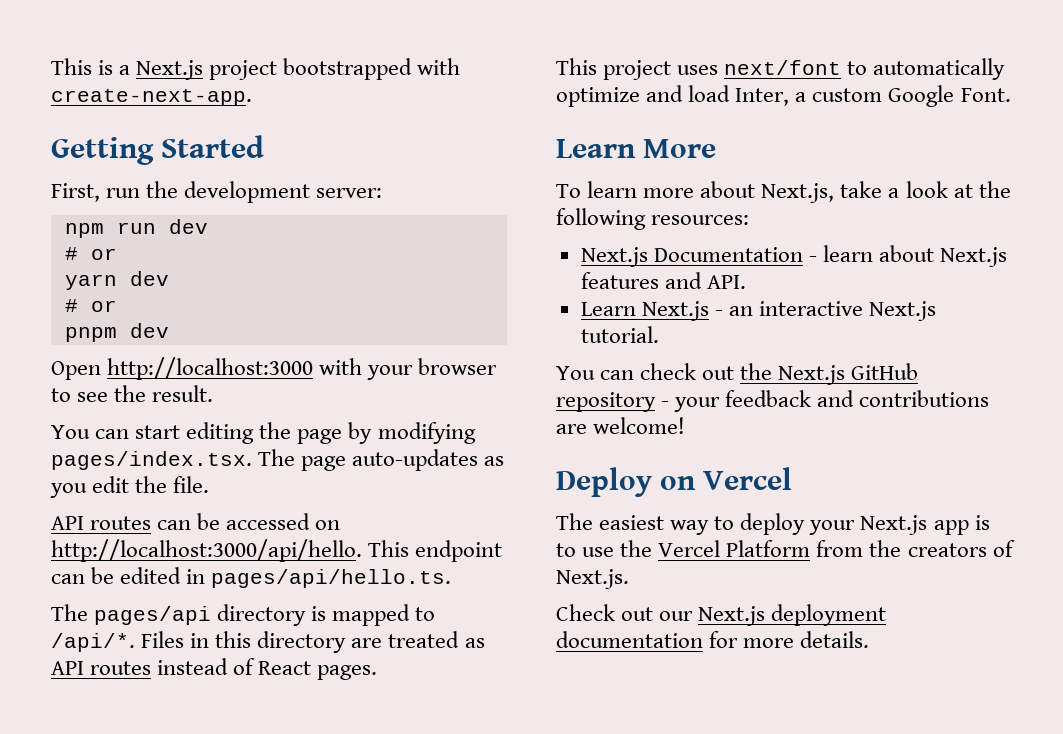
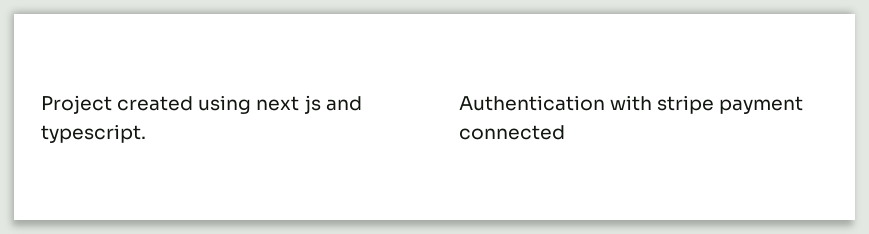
- This is a Next.js project bootstrapped with create-next-app.
- Getting Started
- First, run the development server:
- npm run dev
- # or
- yarn dev
- # or
- pnpm dev
- Open http://localhost:3000 with your browser to see the result.
- You can start editing the page by modifying pages/index.tsx. The page auto-updates as you edit the file.
- API routes can be accessed on http://localhost:3000/api/hello. This endpoint can be edited in pages/api/hello.ts.
- The pages/api directory is mapped to /api/*. Files in this directory are treated as API routes instead of React pages.
- This project uses next/font to automatically optimize and load Inter, a custom Google Font.
- Learn More
- To learn more about Next.js, take a look at the following resources:
- Next.js Documentation - learn about Next.js features and API.
- Learn Next.js - an interactive Next.js tutorial.
- You can check out the Next.js GitHub repository - your feedback and contributions are welcome!
- Deploy on Vercel
- The easiest way to deploy your Next.js app is to use the Vercel Platform from the creators of Next.js.
- Check out our Next.js deployment documentation for more details.
+ Project created using next js and typescript.
+ Authentication with stripe payment connected

